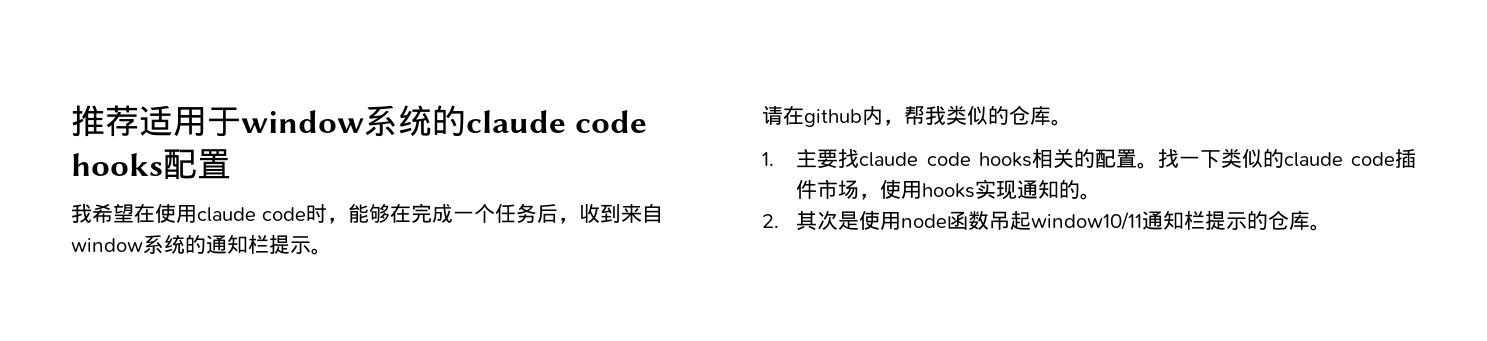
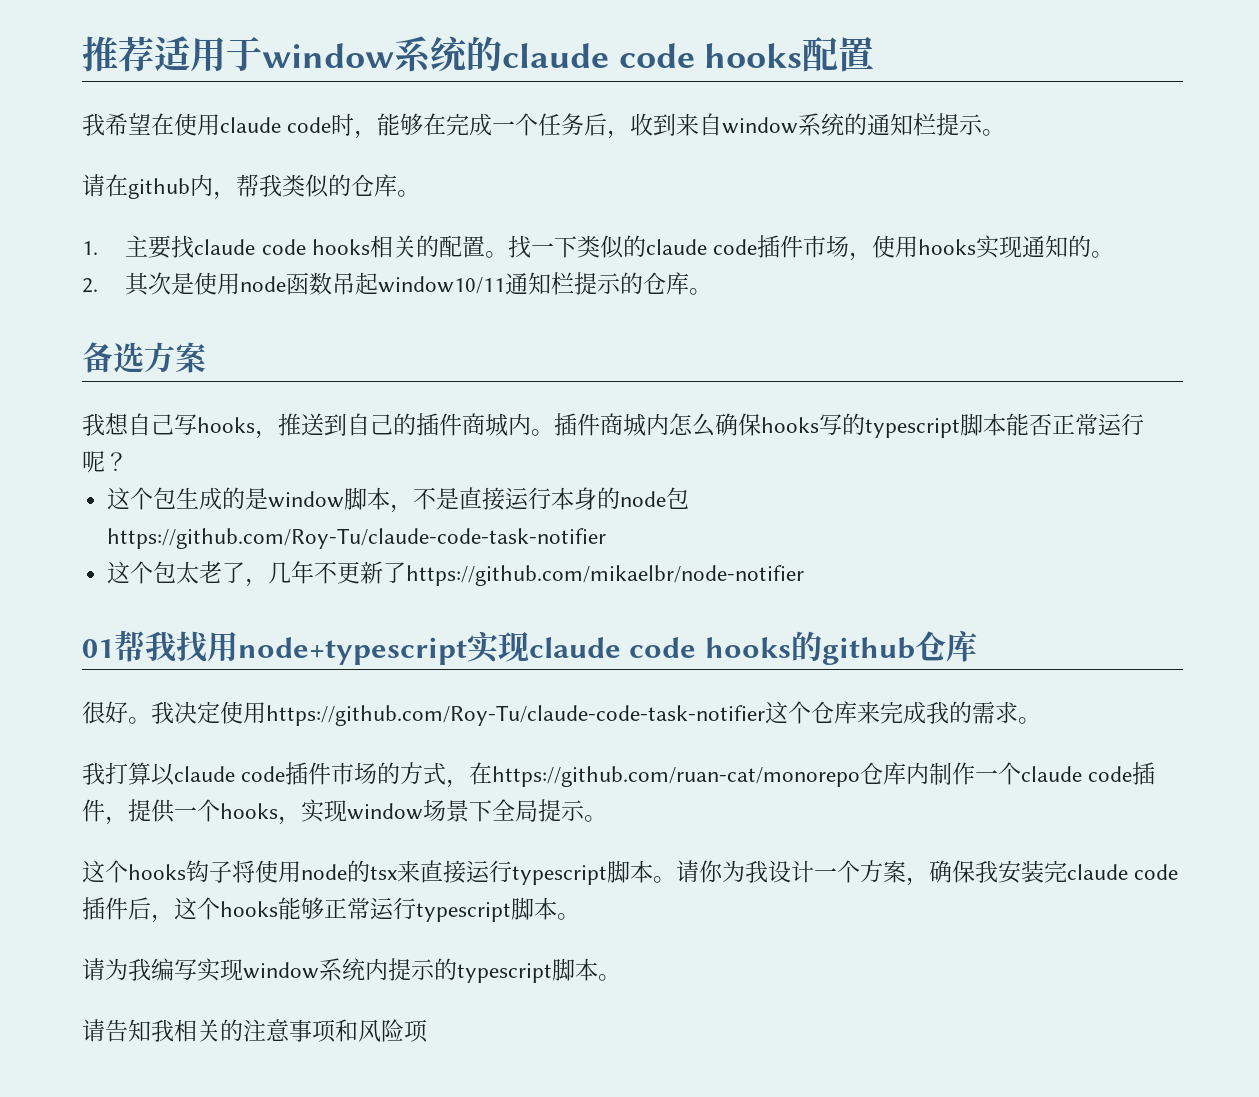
+ 备选方案
+ 我想自己写hooks，推送到自己的插件商城内。插件商城内怎么确保hooks写的typescript脚本能否正常运行呢？
+ 这个包生成的是window脚本，不是直接运行本身的node包https://github.com/Roy-Tu/claude-code-task-notifier
+ 这个包太老了，几年不更新了https://github.com/mikaelbr/node-notifier
+ 01帮我找用node+typescript实现claude code hooks的github仓库
+ 很好。我决定使用https://github.com/Roy-Tu/claude-code-task-notifier这个仓库来完成我的需求。
+ 我打算以claude code插件市场的方式，在https://github.com/ruan-cat/monorepo仓库内制作一个claude code插件，提供一个hooks，实现window场景下全局提示。
+ 这个hooks钩子将使用node的tsx来直接运行typescript脚本。请你为我设计一个方案，确保我安装完claude code插件后，这个hooks能够正常运行typescript脚本。
+ 请为我编写实现window系统内提示的typescript脚本。
+ 请告知我相关的注意事项和风险项

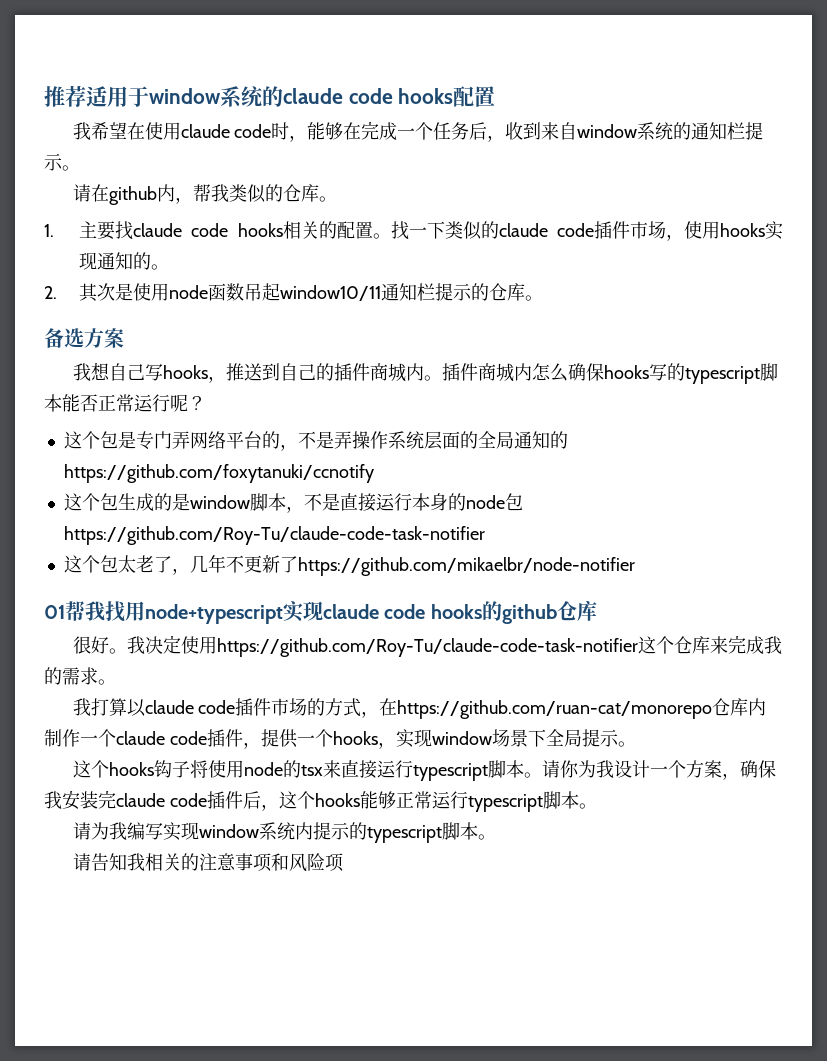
+ 这个包是专门弄网络平台的，不是弄操作系统层面的全局通知的https://github.com/foxytanuki/ccnotify

